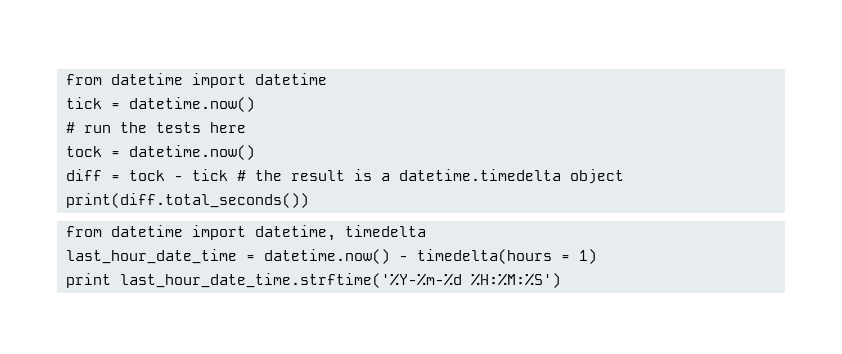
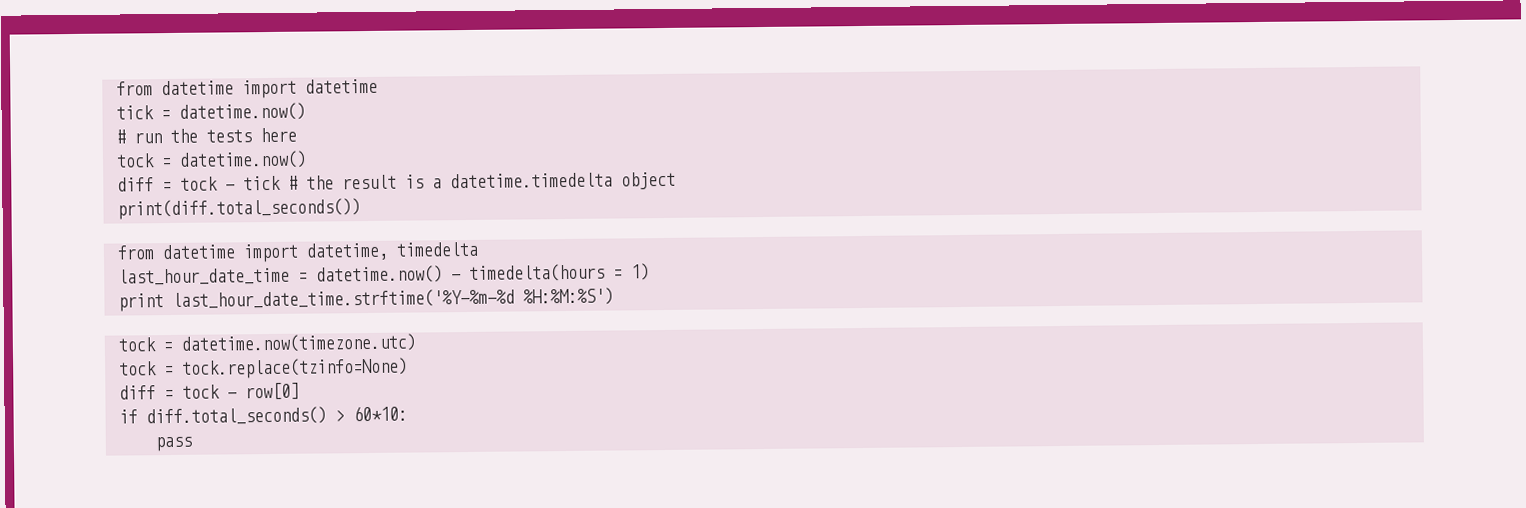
+ tock = datetime.now(timezone.utc)
+ tock = tock.replace(tzinfo=None)
+ diff = tock - row[0]
+ if diff.total_seconds() > 60*10:
+ pass

